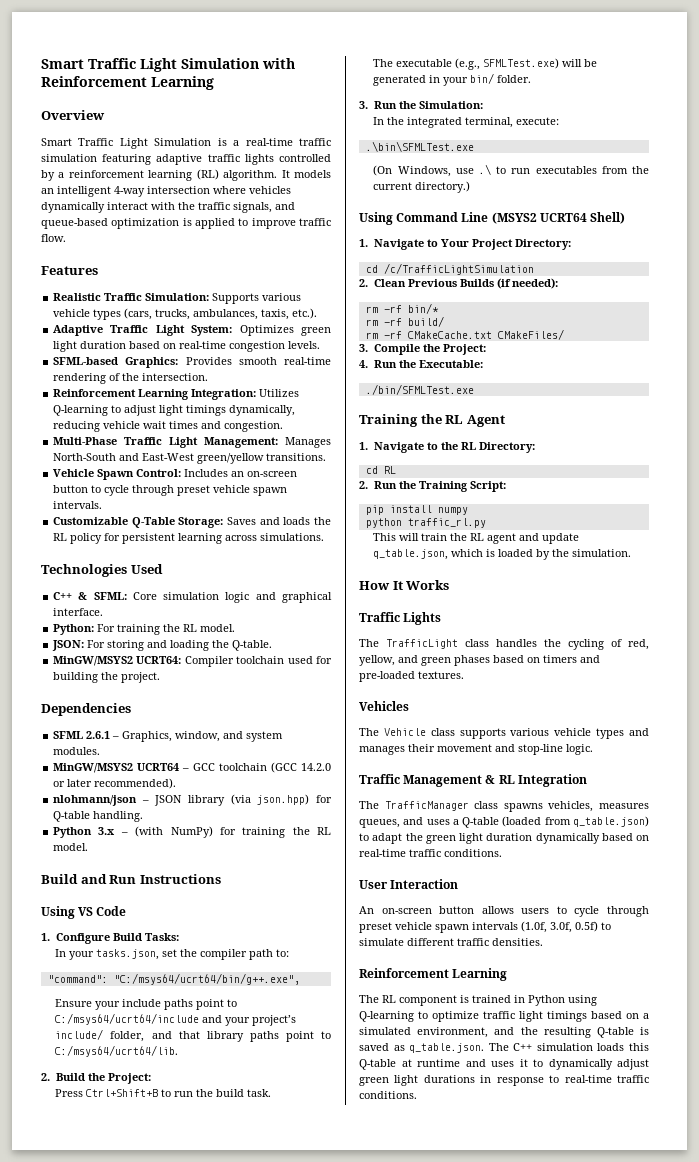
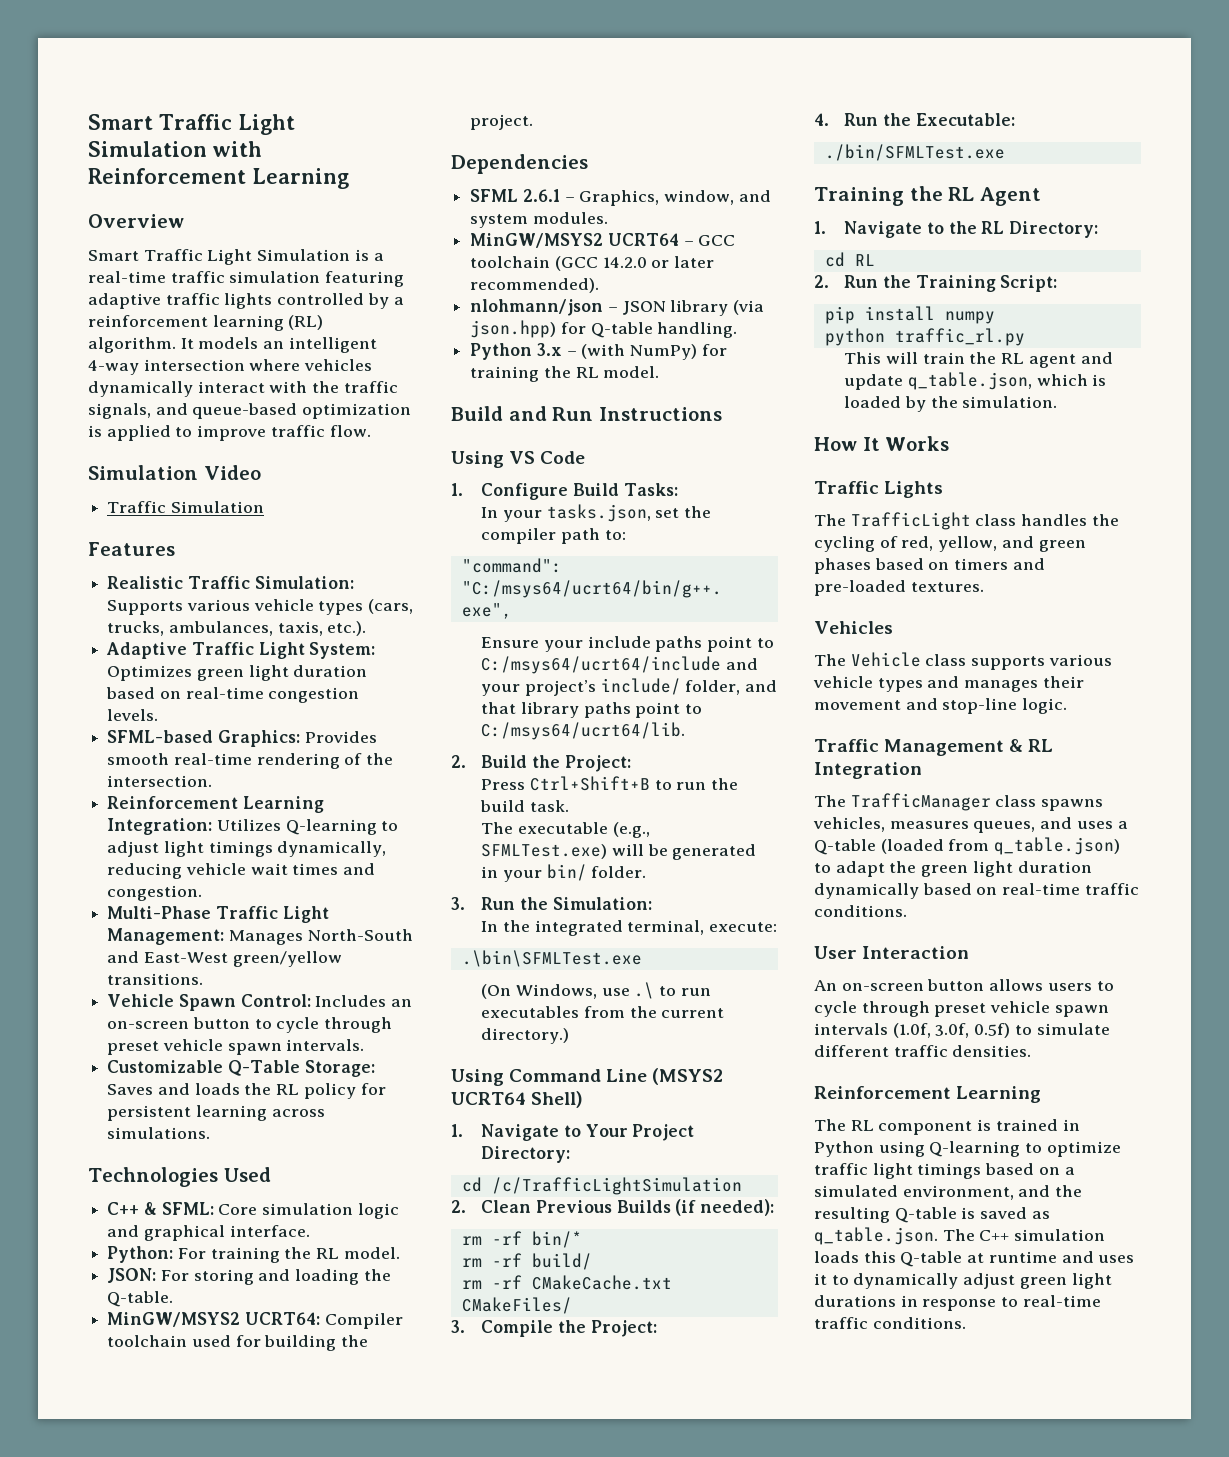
+ Simulation Video
+ Traffic Simulation

